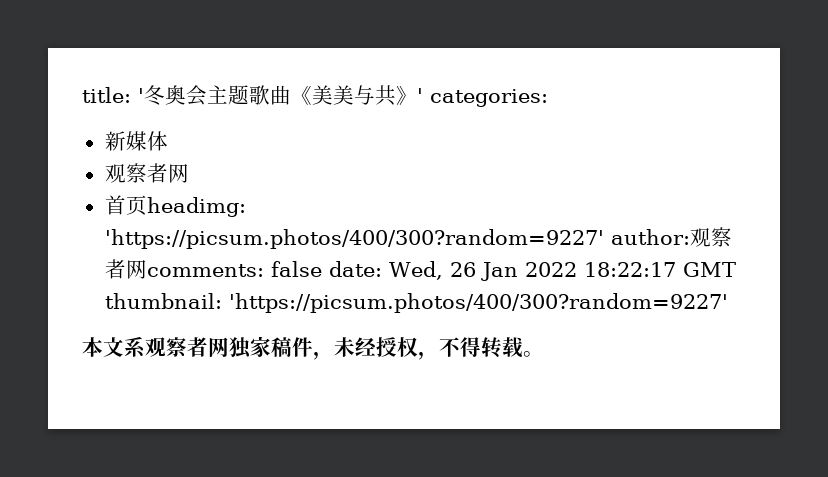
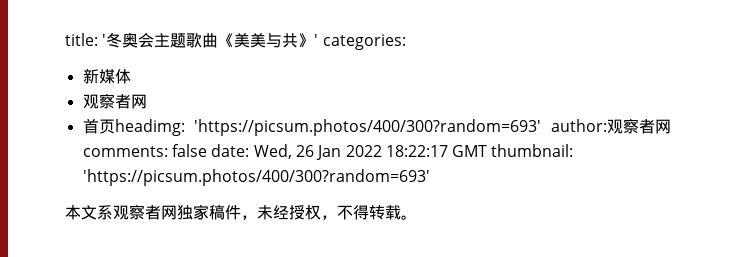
- 首页headimg: 'https://picsum.photos/400/300?random=9227' author:观察者网comments: false date: Wed, 26 Jan 2022 18:22:17 GMT thumbnail: 'https://picsum.photos/400/300?random=9227'
+ 首页headimg: 'https://picsum.photos/400/300?random=693' author:观察者网comments: false date: Wed, 26 Jan 2022 18:22:17 GMT thumbnail: 'https://picsum.photos/400/300?random=693'

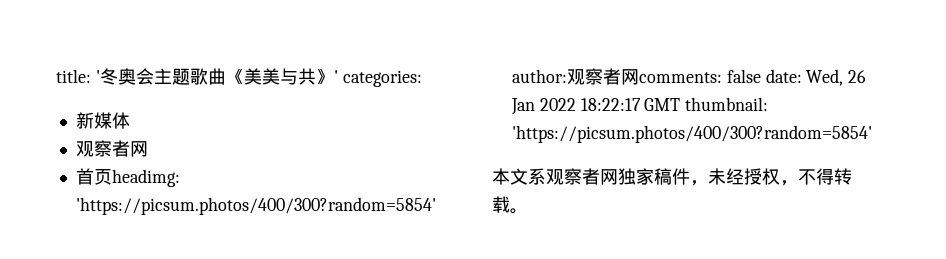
- 首页headimg: 'https://picsum.photos/400/300?random=693' author:观察者网comments: false date: Wed, 26 Jan 2022 18:22:17 GMT thumbnail: 'https://picsum.photos/400/300?random=693'
+ 首页headimg: 'https://picsum.photos/400/300?random=5854' author:观察者网comments: false date: Wed, 26 Jan 2022 18:22:17 GMT thumbnail: 'https://picsum.photos/400/300?random=5854'

